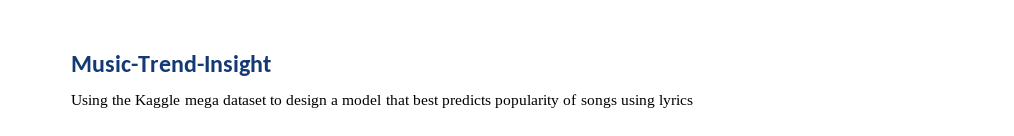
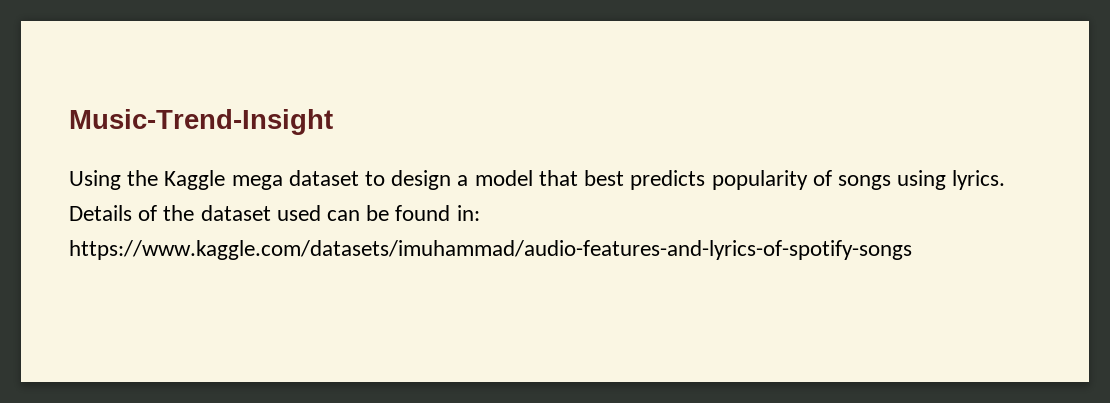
- Using the Kaggle mega dataset to design a model that best predicts popularity of songs using lyrics
+ Using the Kaggle mega dataset to design a model that best predicts popularity of songs using lyrics. Details of the dataset used can be found in: https://www.kaggle.com/datasets/imuhammad/audio-features-and-lyrics-of-spotify-songs

